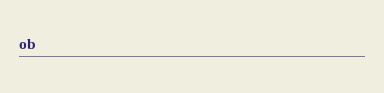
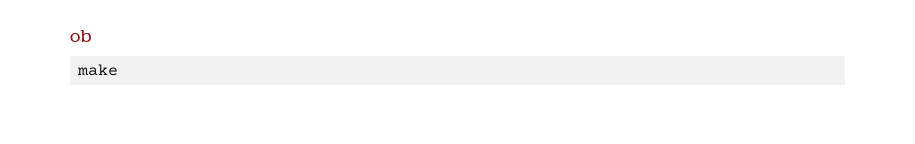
+ make

